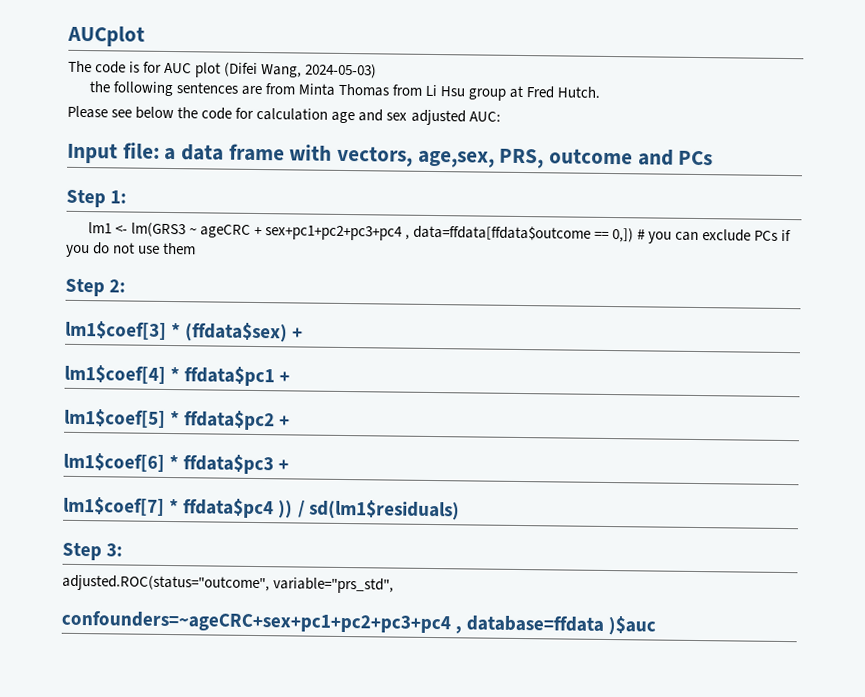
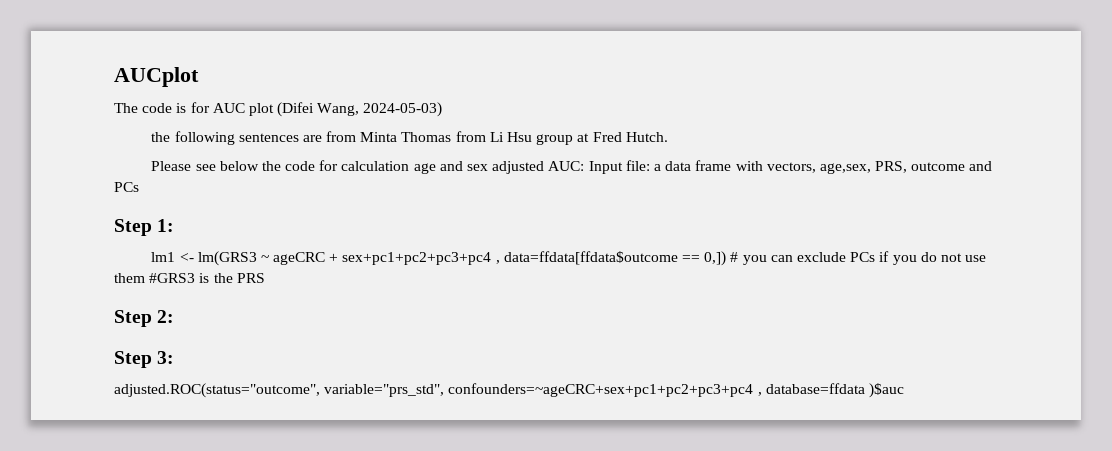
- Please see below the code for calculation age and sex adjusted AUC:
- Input file: a data frame with vectors, age,sex, PRS, outcome and PCs
+ Please see below the code for calculation age and sex adjusted AUC: Input file: a data frame with vectors, age,sex, PRS, outcome and PCs
- lm1 <- lm(GRS3 ~ ageCRC + sex+pc1+pc2+pc3+pc4 , data=ffdata[ffdata$outcome == 0,]) # you can exclude PCs if you do not use them
+ lm1 <- lm(GRS3 ~ ageCRC + sex+pc1+pc2+pc3+pc4 , data=ffdata[ffdata$outcome == 0,]) # you can exclude PCs if you do not use them #GRS3 is the PRS
  Step 2:
- lm1$coef[3] * (ffdata$sex) +
- lm1$coef[4] * ffdata$pc1 +
- lm1$coef[5] * ffdata$pc2 +
- lm1$coef[6] * ffdata$pc3 +
- lm1$coef[7] * ffdata$pc4 )) / sd(lm1$residuals)
- adjusted.ROC(status="outcome", variable="prs_std",
- confounders=~ageCRC+sex+pc1+pc2+pc3+pc4 , database=ffdata )$auc
+ adjusted.ROC(status="outcome", variable="prs_std", confounders=~ageCRC+sex+pc1+pc2+pc3+pc4 , database=ffdata )$auc

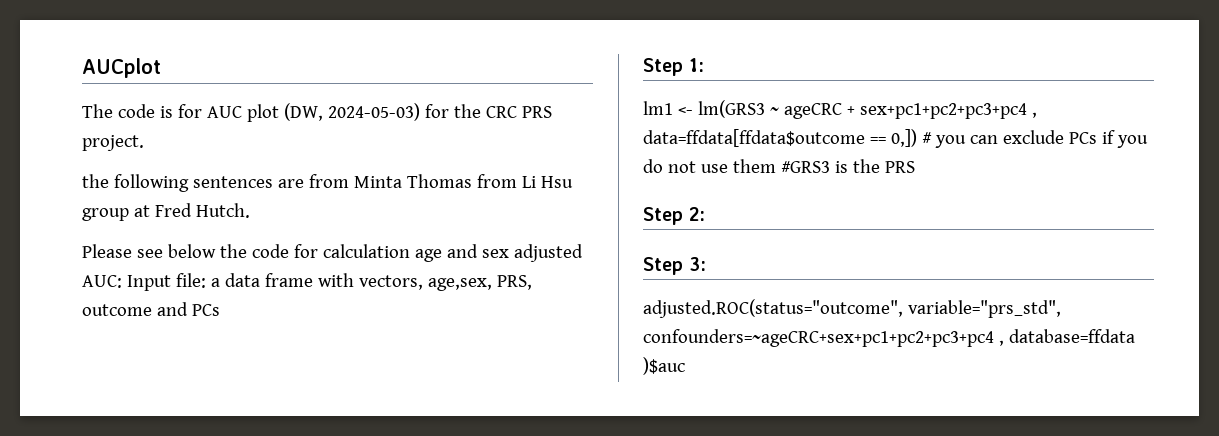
- The code is for AUC plot (Difei Wang, 2024-05-03)
+ The code is for AUC plot (DW, 2024-05-03) for the CRC PRS project.

